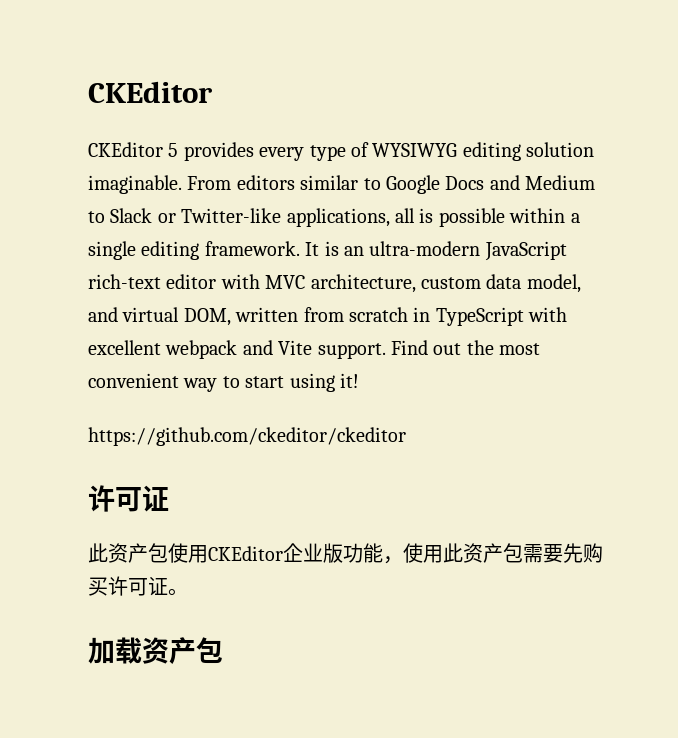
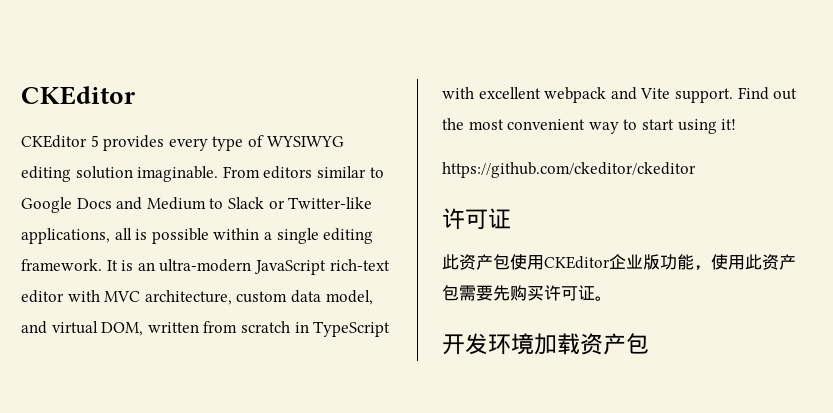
- 加载资产包
+ 开发环境加载资产包

